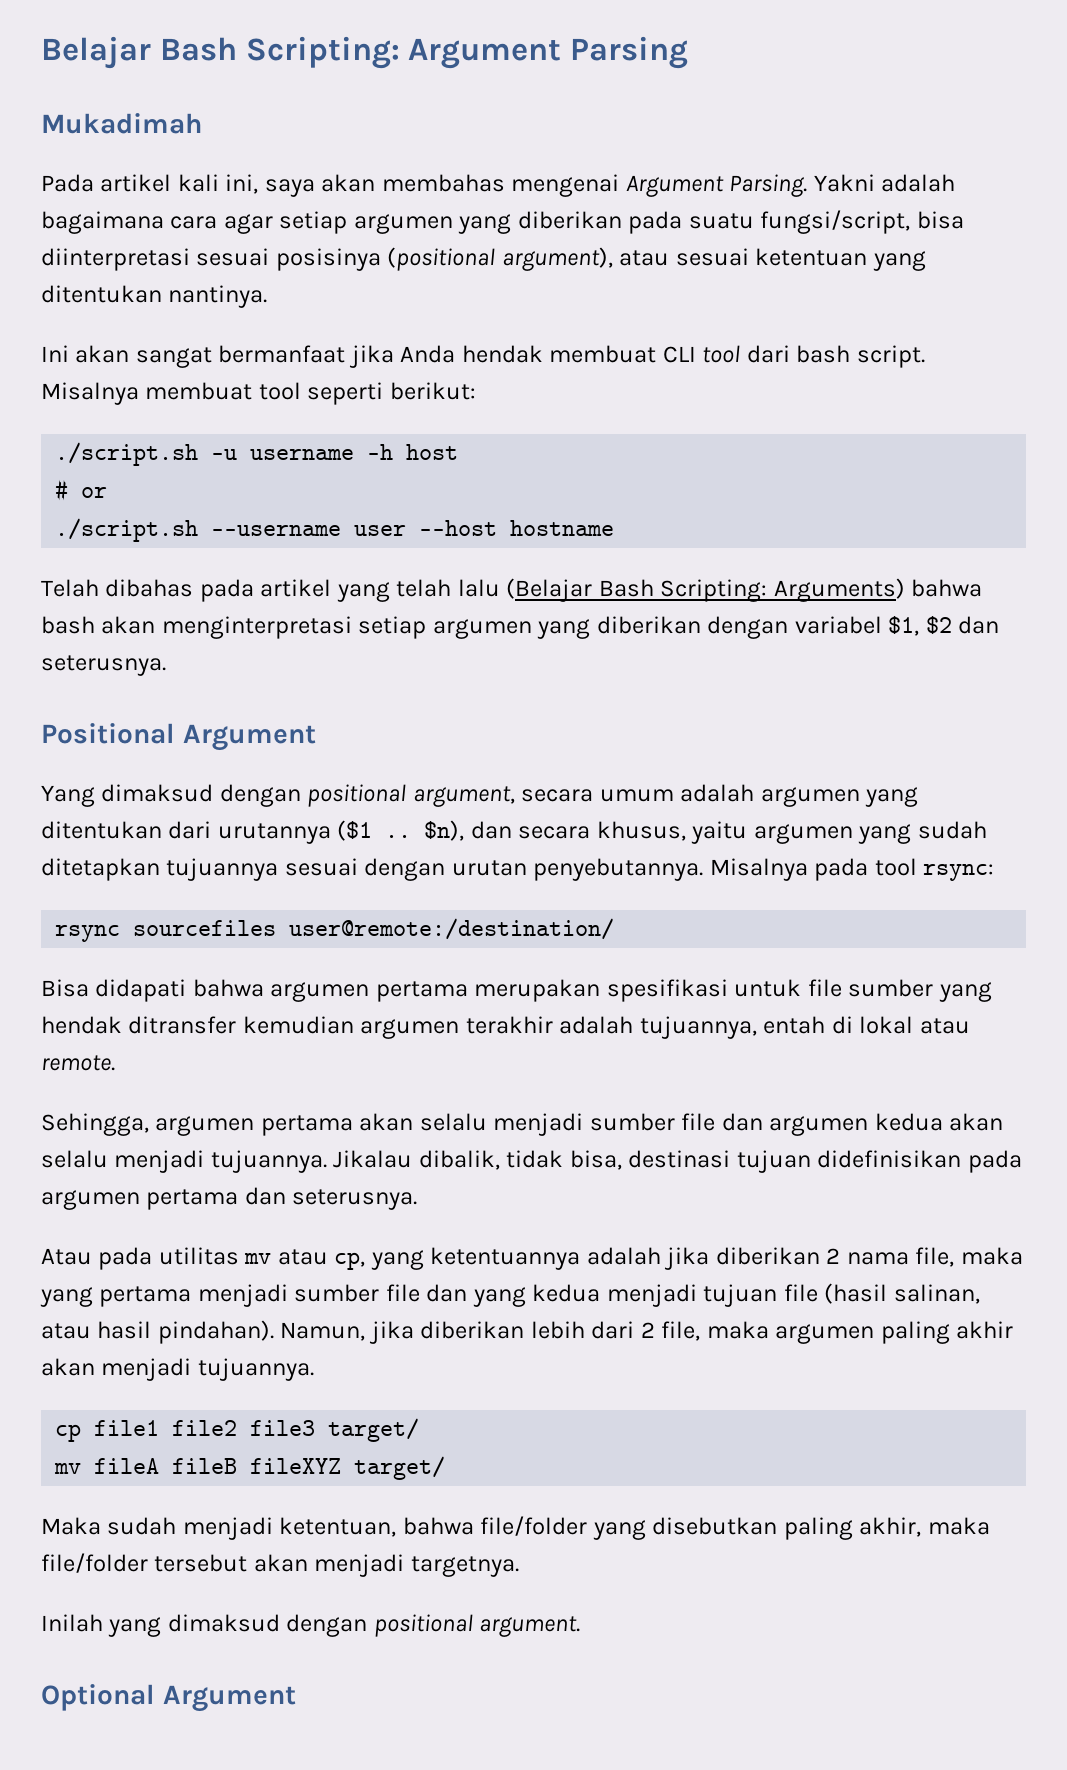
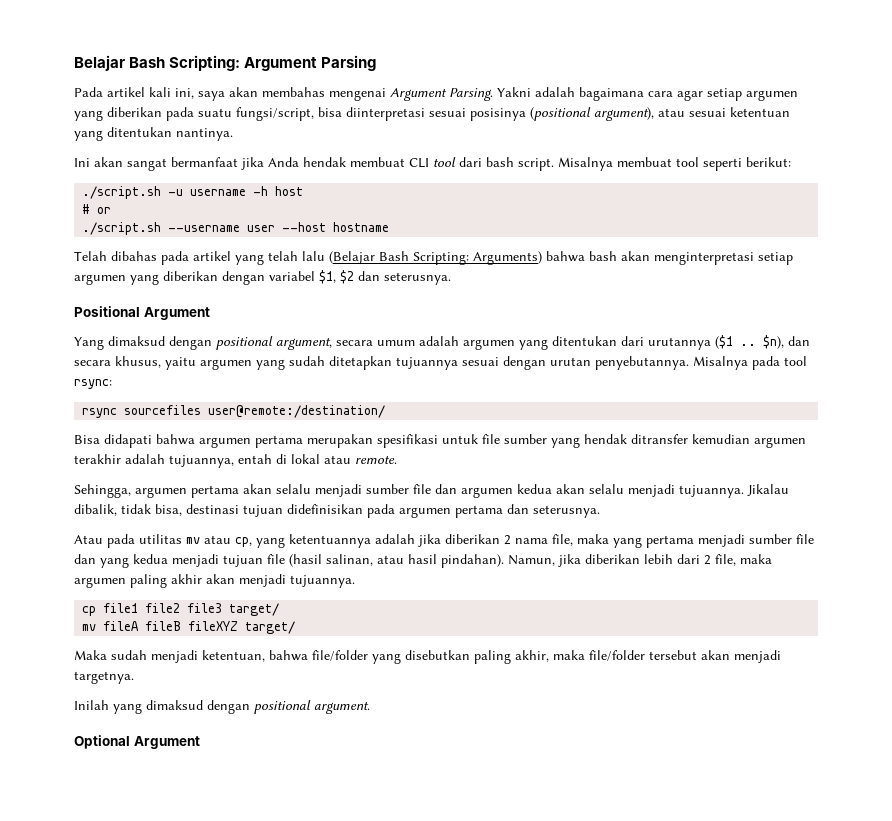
- Mukadimah

